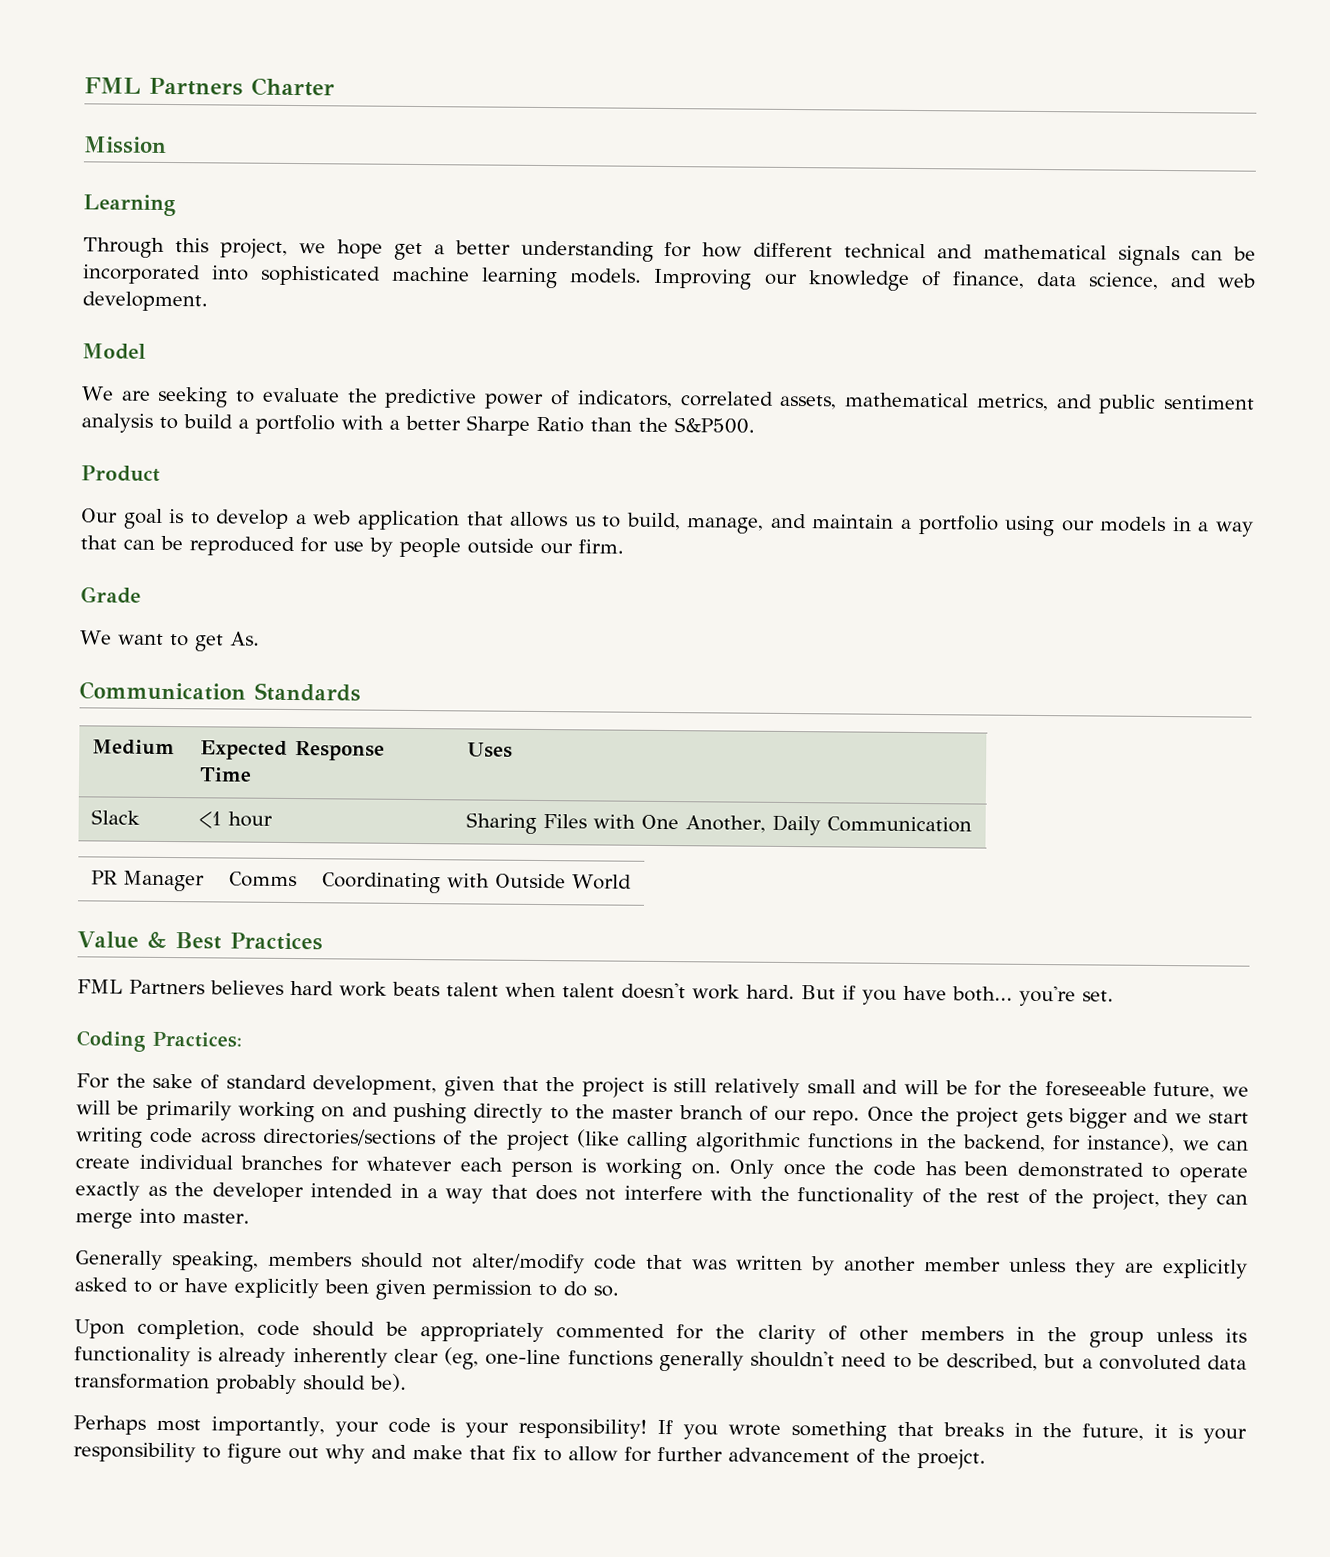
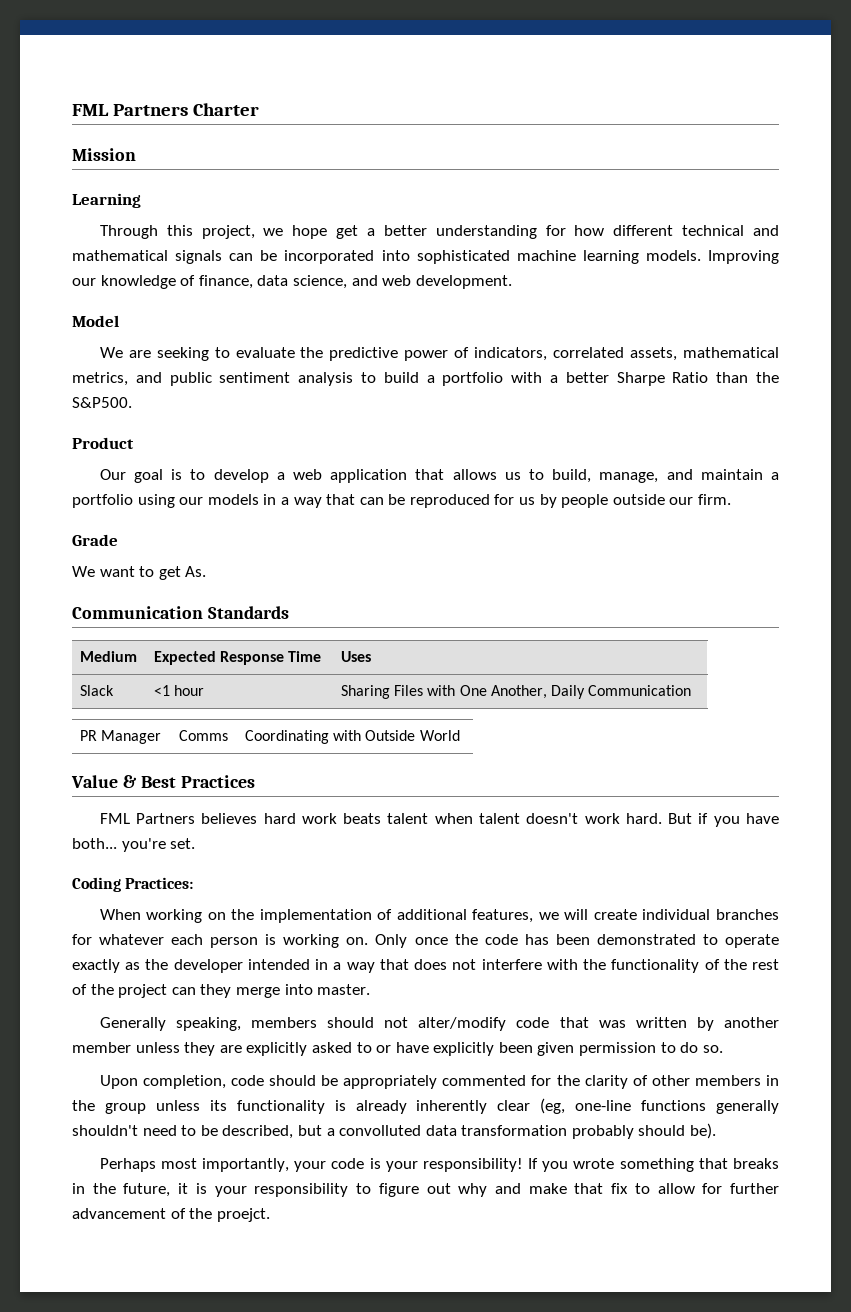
- Our goal is to develop a web application that allows us to build, manage, and maintain a portfolio using our models in a way that can be reproduced for use by people outside our firm.
+ Our goal is to develop a web application that allows us to build, manage, and maintain a portfolio using our models in a way that can be reproduced for us by people outside our firm.
- For the sake of standard development, given that the project is still relatively small and will be for the foreseeable future, we will be primarily working on and pushing directly to the master branch of our repo. Once the project gets bigger and we start writing code across directories/sections of the project (like calling algorithmic functions in the backend, for instance), we can create individual branches for whatever each person is working on.
+ When working on the implementation of additional features, we will create individual branches for whatever each person is working on.
- Only once the code has been demonstrated to operate exactly as the developer intended in a way that does not interfere with the functionality of the rest of the project, they can merge into master.
+ Only once the code has been demonstrated to operate exactly as the developer intended in a way that does not interfere with the functionality of the rest of the project can they merge into master.
- Upon completion, code should be appropriately commented for the clarity of other members in the group unless its functionality is already inherently clear (eg, one-line functions generally shouldn't need to be described, but a convoluted data transformation probably should be).
+ Upon completion, code should be appropriately commented for the clarity of other members in the group unless its functionality is already inherently clear (eg, one-line functions generally shouldn't need to be described, but a convolluted data transformation probably should be).

